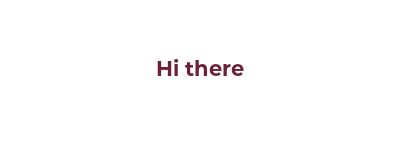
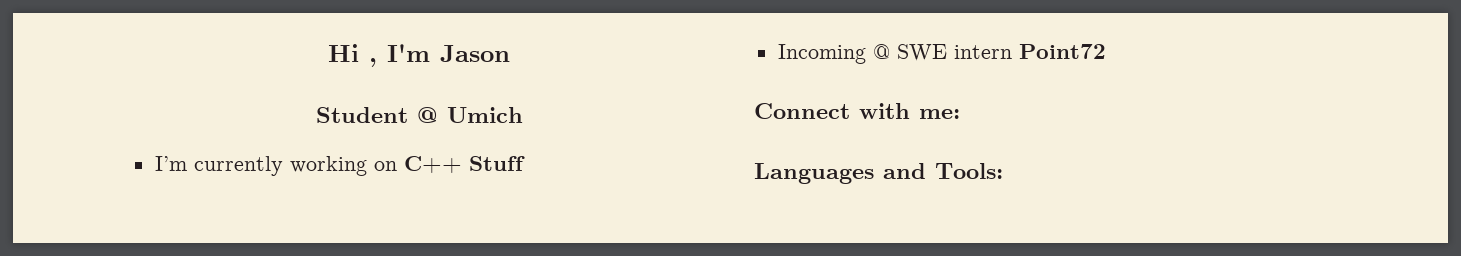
- Hi there
+ Hi , I'm Jason
+ Student @ Umich
+ I’m currently working on C++ Stuff
+ Incoming @ SWE intern Point72
+ Connect with me:
+ Languages and Tools:

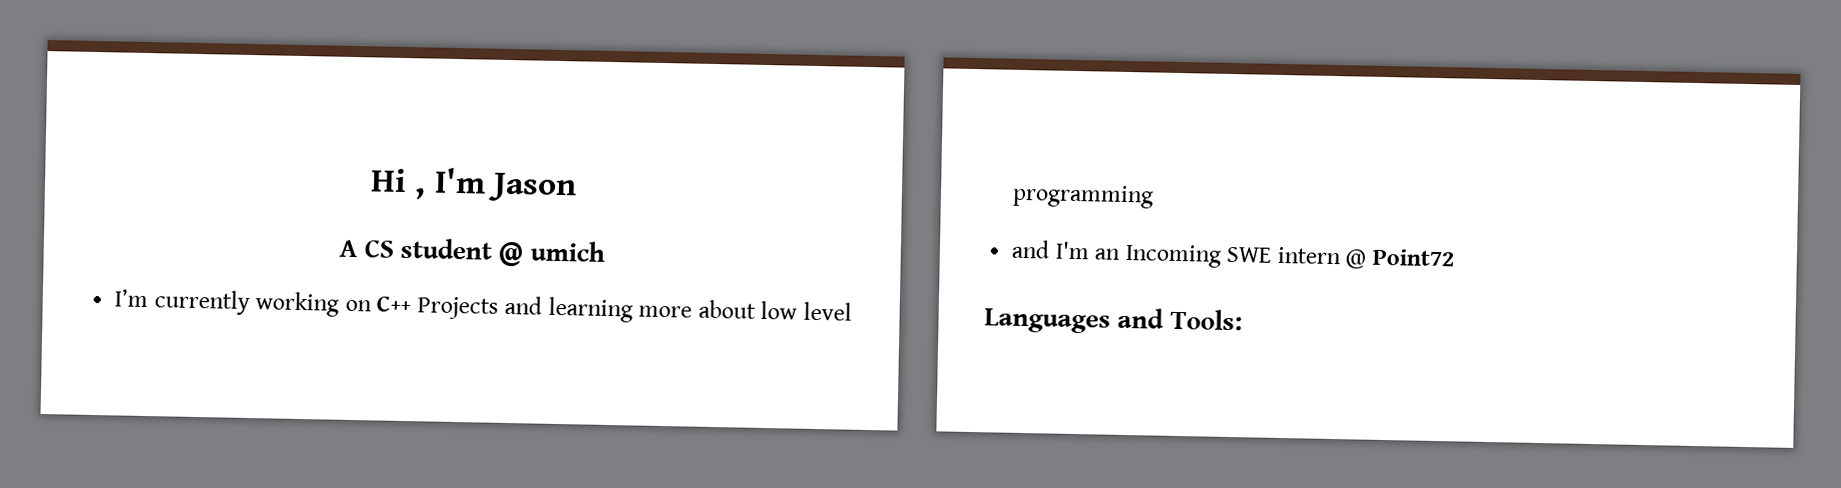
- Student @ Umich
+ A CS student @ umich
- I’m currently working on C++ Stuff
- Incoming @ SWE intern Point72
+ I’m currently working on C++ Projects and learning more about low level programming
+ and I'm an Incoming SWE intern @ Point72
- Connect with me:

